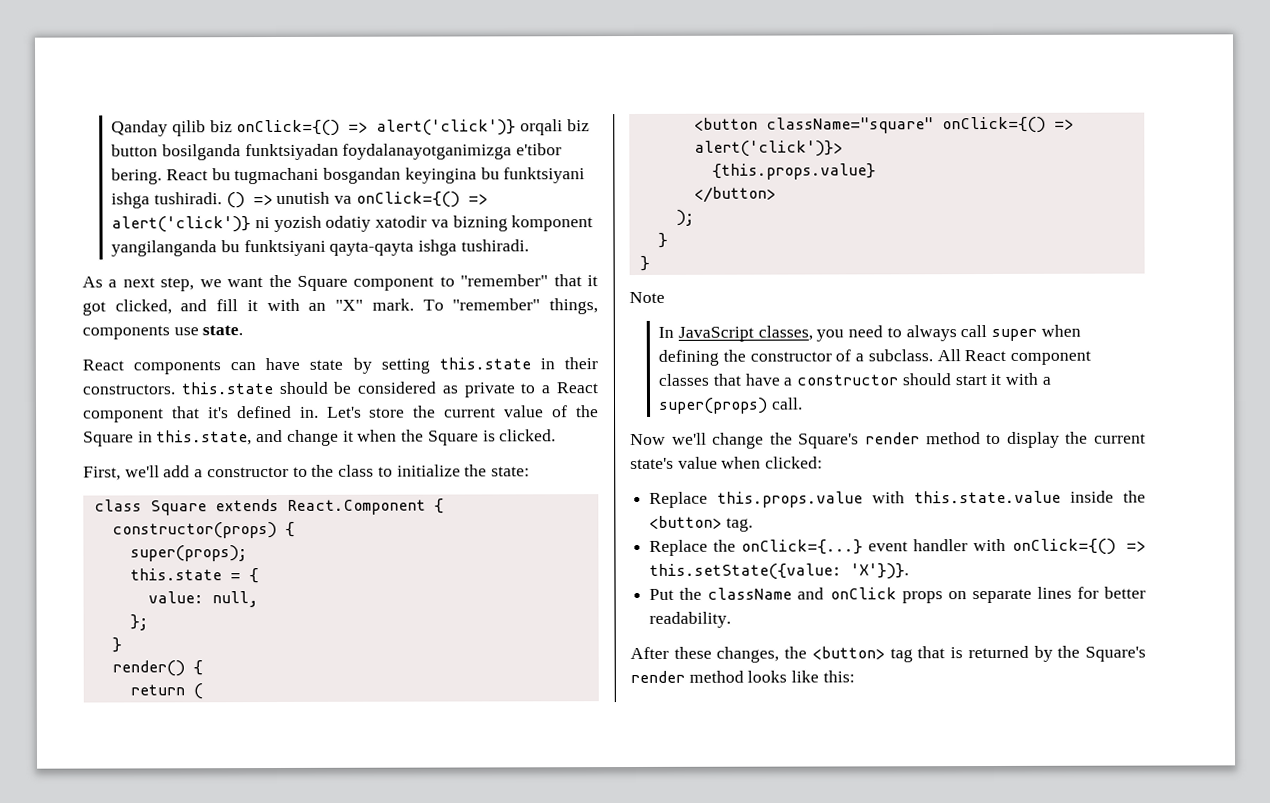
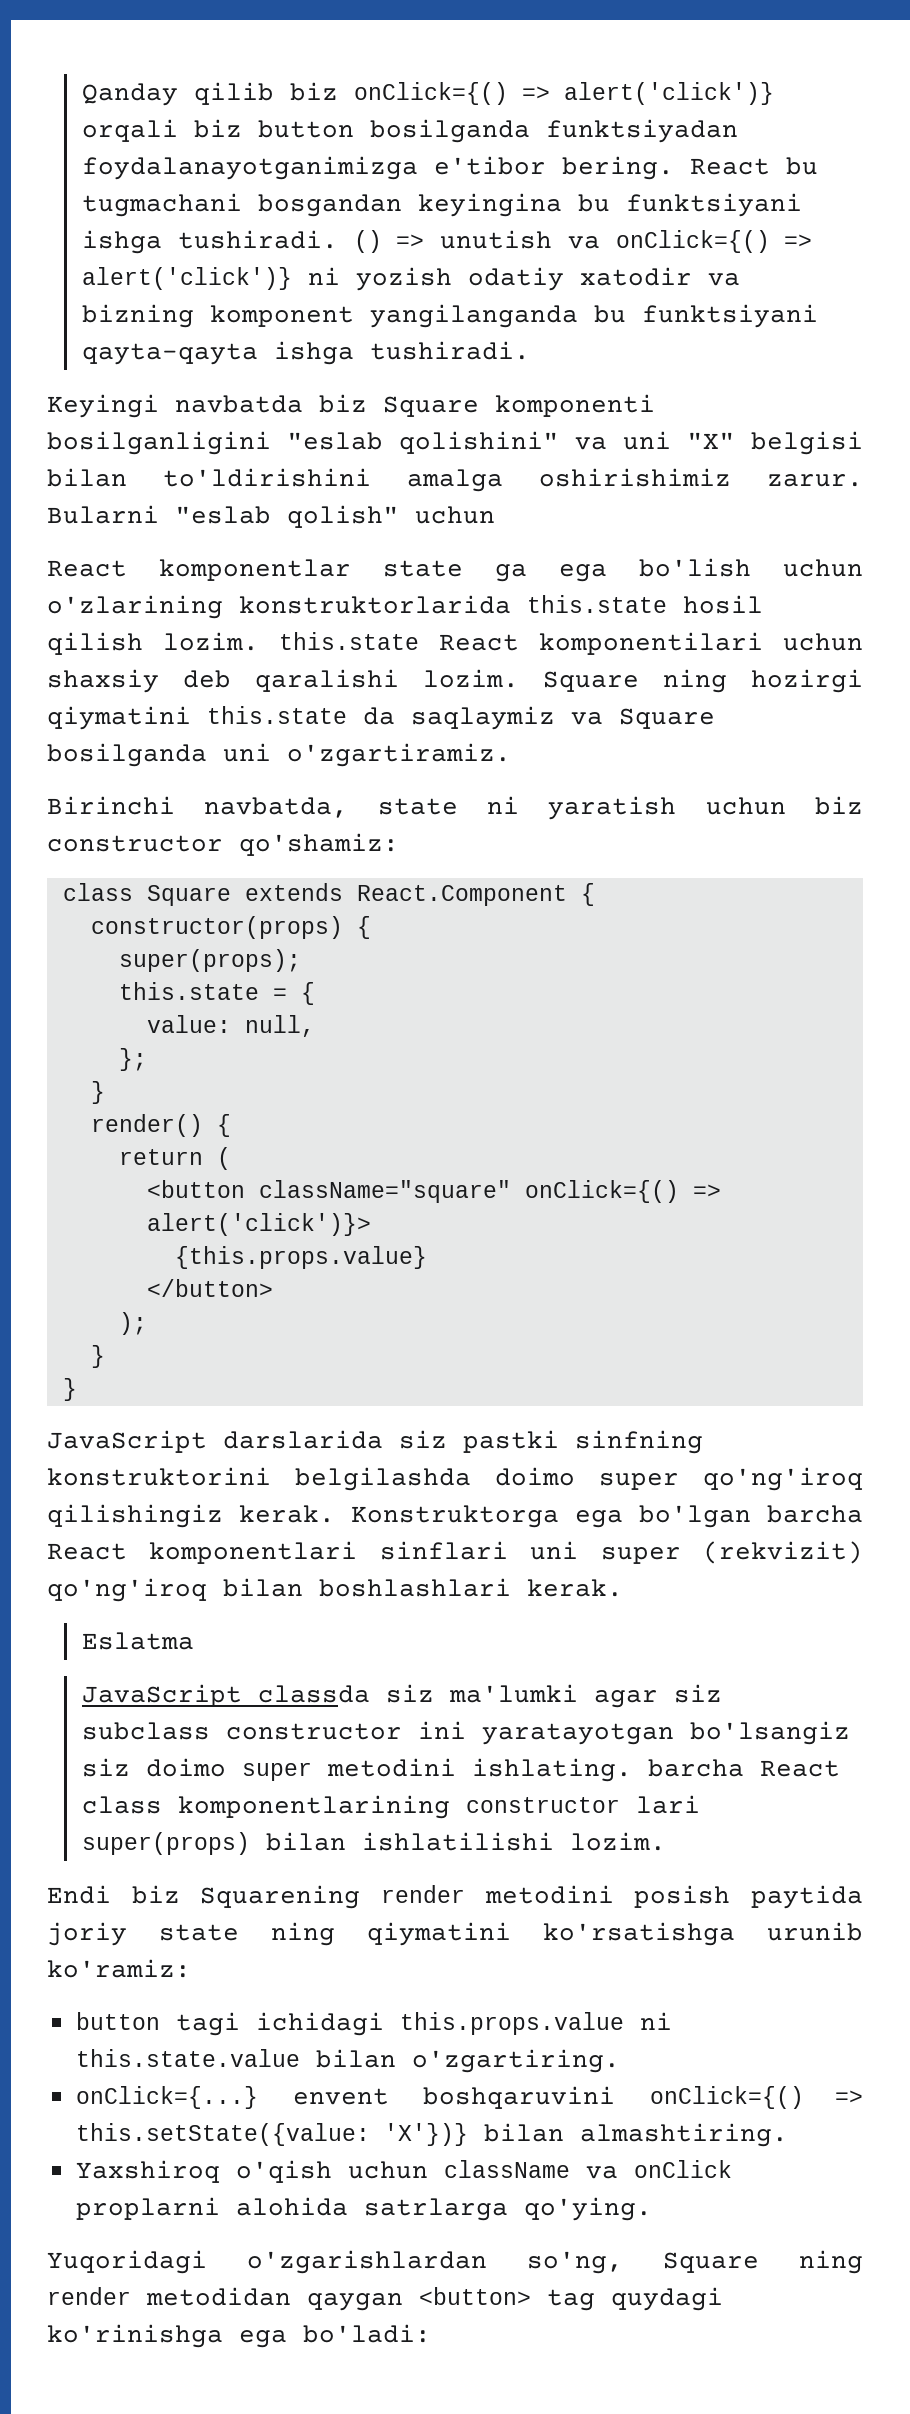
- As a next step, we want the Square component to "remember" that it got clicked, and fill it with an "X" mark. To "remember" things, components use state.
- React components can have state by setting this.state in their constructors. this.state should be considered as private to a React component that it's defined in. Let's store the current value of the Square in this.state, and change it when the Square is clicked.
- First, we'll add a constructor to the class to initialize the state:
+ Keyingi navbatda biz Square komponenti bosilganligini "eslab qolishini" va uni "X" belgisi bilan to'ldirishini amalga oshirishimiz zarur. Bularni "eslab qolish" uchun
+ React komponentlar state ga ega bo'lish uchun o'zlarining konstruktorlarida this.state hosil qilish lozim. this.state React komponentilari uchun shaxsiy deb qaralishi lozim. Square ning hozirgi qiymatini this.state da saqlaymiz va Square bosilganda uni o'zgartiramiz.
+ Birinchi navbatda, state ni yaratish uchun biz constructor qo'shamiz:
- Note
- In JavaScript classes, you need to always call super when defining the constructor of a subclass. All React component classes that have a constructor should start it with a super(props) call.
- Now we'll change the Square's render method to display the current state's value when clicked:
- Replace this.props.value with this.state.value inside the <button> tag.
- Replace the onClick={...} event handler with onClick={() => this.setState({value: 'X'})}.
- Put the className and onClick props on separate lines for better readability.
- After these changes, the <button> tag that is returned by the Square's render method looks like this:
+ JavaScript darslarida siz pastki sinfning konstruktorini belgilashda doimo super qo'ng'iroq qilishingiz kerak. Konstruktorga ega bo'lgan barcha React komponentlari sinflari uni super (rekvizit) qo'ng'iroq bilan boshlashlari kerak.
+ Eslatma
+ JavaScript classda siz ma'lumki agar siz subclass constructor ini yaratayotgan bo'lsangiz siz doimo super metodini ishlating. barcha React class komponentlarining constructor lari super(props) bilan ishlatilishi lozim.
+ Endi biz Squarening render metodini posish paytida joriy state ning qiymatini ko'rsatishga urunib ko'ramiz:
+ button tagi ichidagi this.props.value ni this.state.value bilan o'zgartiring.
+ onClick={...} envent boshqaruvini onClick={() => this.setState({value: 'X'})} bilan almashtiring.
+ Yaxshiroq o'qish uchun className va onClick proplarni alohida satrlarga qo'ying.
+ Yuqoridagi o'zgarishlardan so'ng, Square ning render metodidan qaygan <button> tag quydagi ko'rinishga ega bo'ladi:

